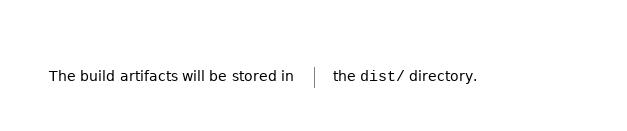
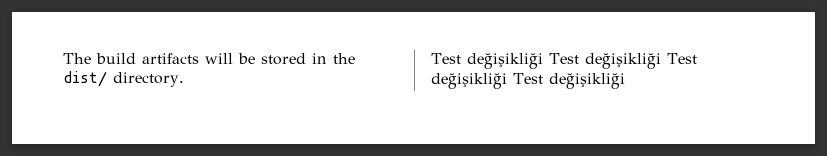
+ Test değişikliği Test değişikliği Test değişikliği Test değişikliği

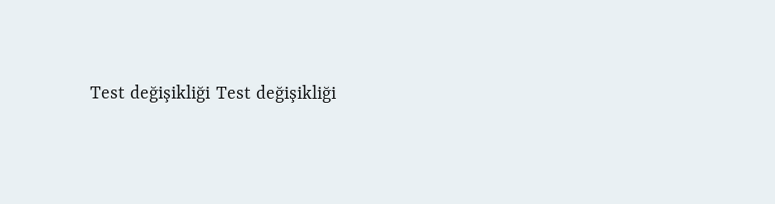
- The build artifacts will be stored in the dist/ directory.
- Test değişikliği Test değişikliği Test değişikliği Test değişikliği
+ Test değişikliği Test değişikliği

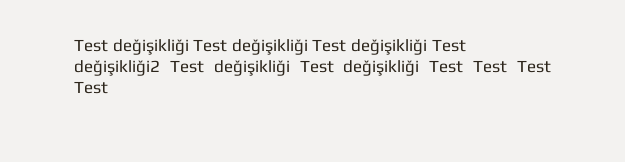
- Test değişikliği Test değişikliği
+ Test değişikliği Test değişikliği Test değişikliği Test değişikliği2 Test değişikliği Test değişikliği Test Test Test Test

